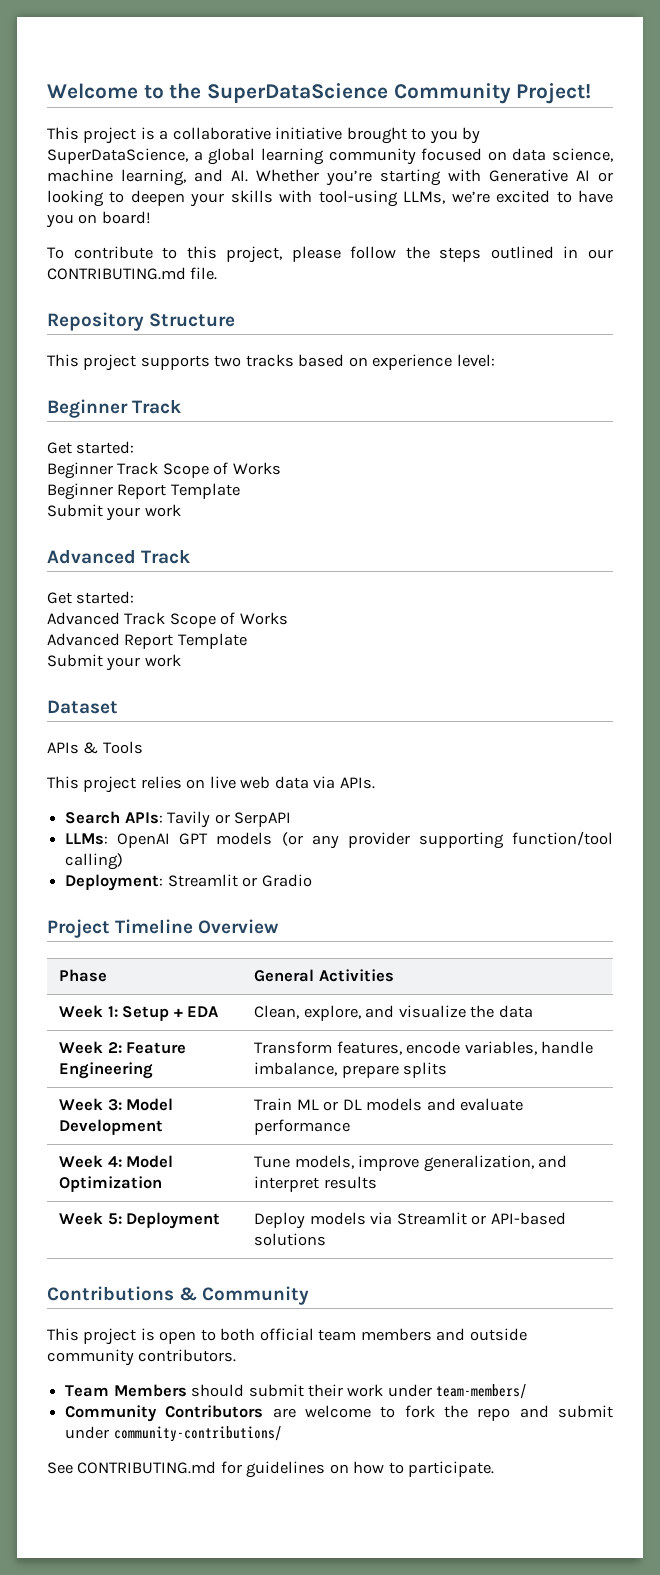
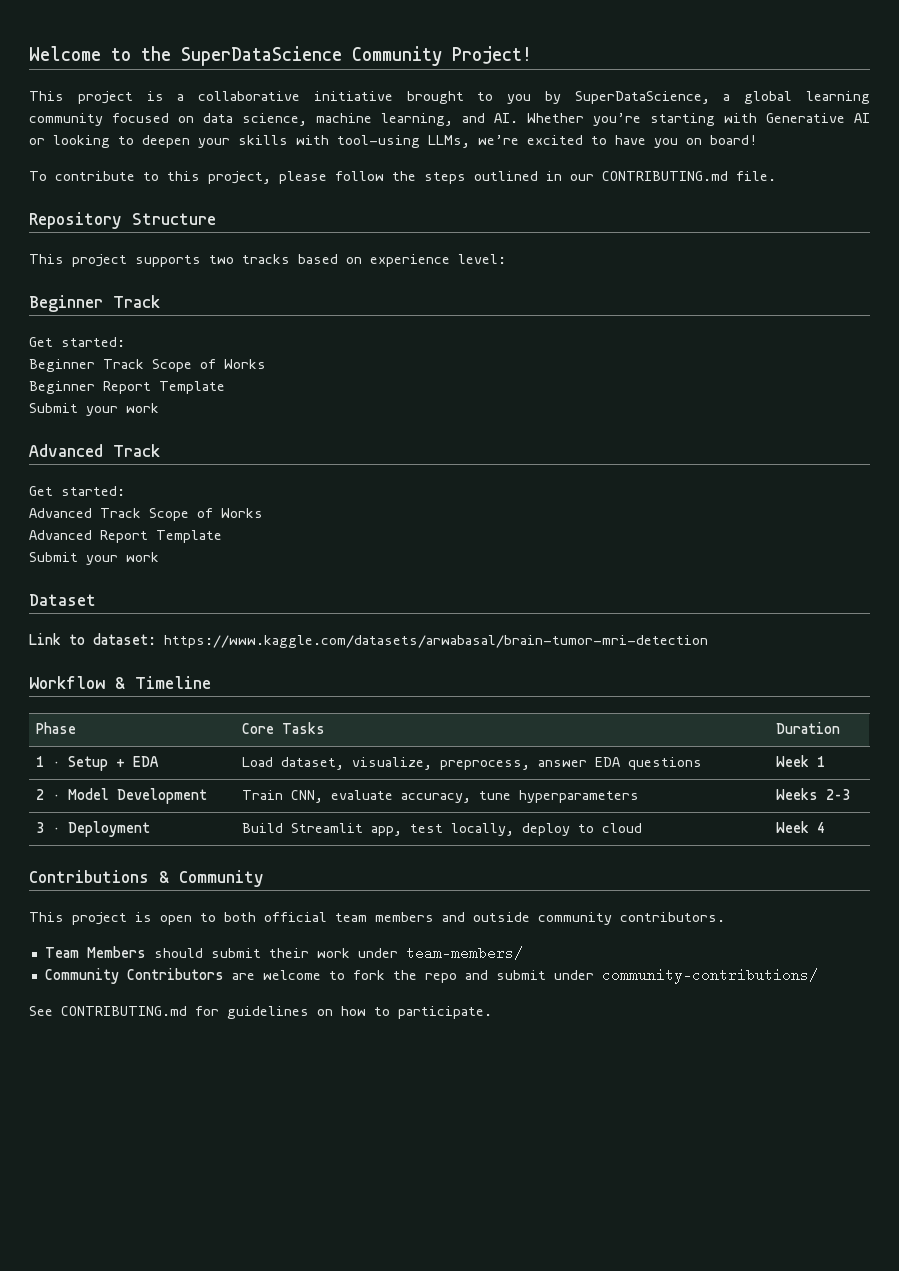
- APIs & Tools
- This project relies on live web data via APIs.
- Search APIs: Tavily or SerpAPI
- LLMs: OpenAI GPT models (or any provider supporting function/tool calling)
- Deployment: Streamlit or Gradio
- Project Timeline Overview
+ Link to dataset: https://www.kaggle.com/datasets/arwabasal/brain-tumor-mri-detection
+ Workflow & Timeline
- Phase | General Activities
- Week 1: Setup + EDA | Clean, explore, and visualize the data
- Week 2: Feature Engineering | Transform features, encode variables, handle imbalance, prepare splits
- Week 3: Model Development | Train ML or DL models and evaluate performance
- Week 4: Model Optimization | Tune models, improve generalization, and interpret results
- Week 5: Deployment | Deploy models via Streamlit or API-based solutions
+ Phase | Core Tasks | Duration
+ 1 · Setup + EDA | Load dataset, visualize, preprocess, answer EDA questions | Week 1
+ 2 · Model Development | Train CNN, evaluate accuracy, tune hyperparameters | Weeks 2–3
+ 3 · Deployment | Build Streamlit app, test locally, deploy to cloud | Week 4

